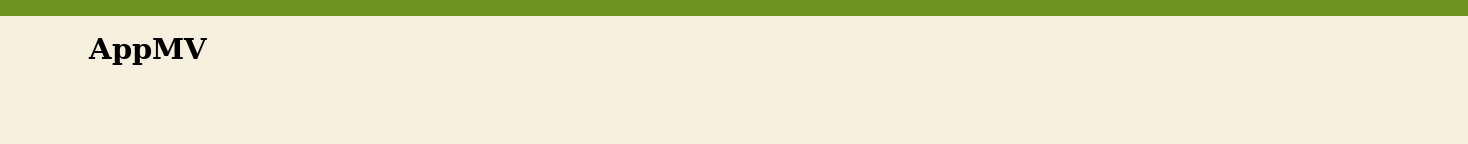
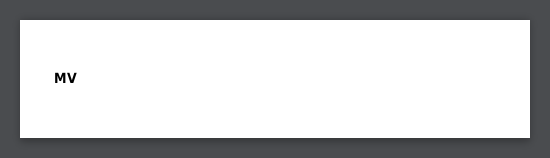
- AppMV
+ MV

